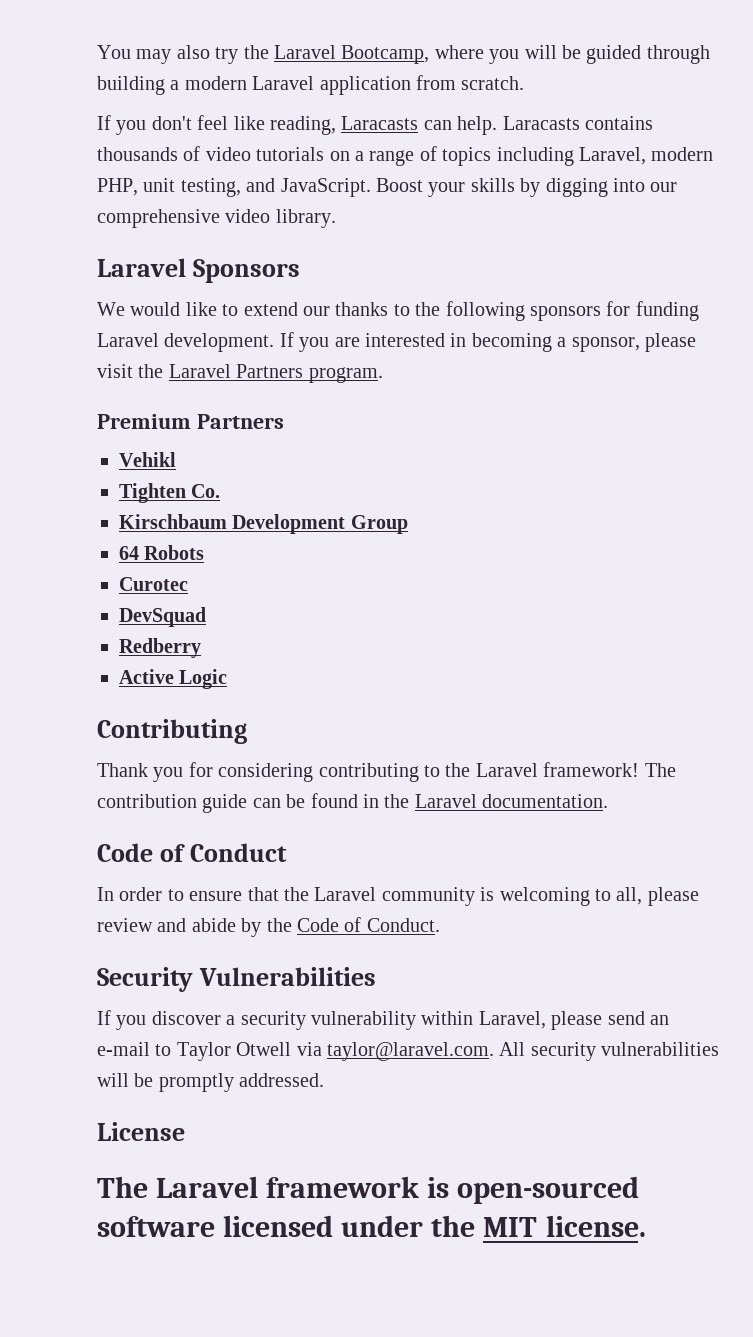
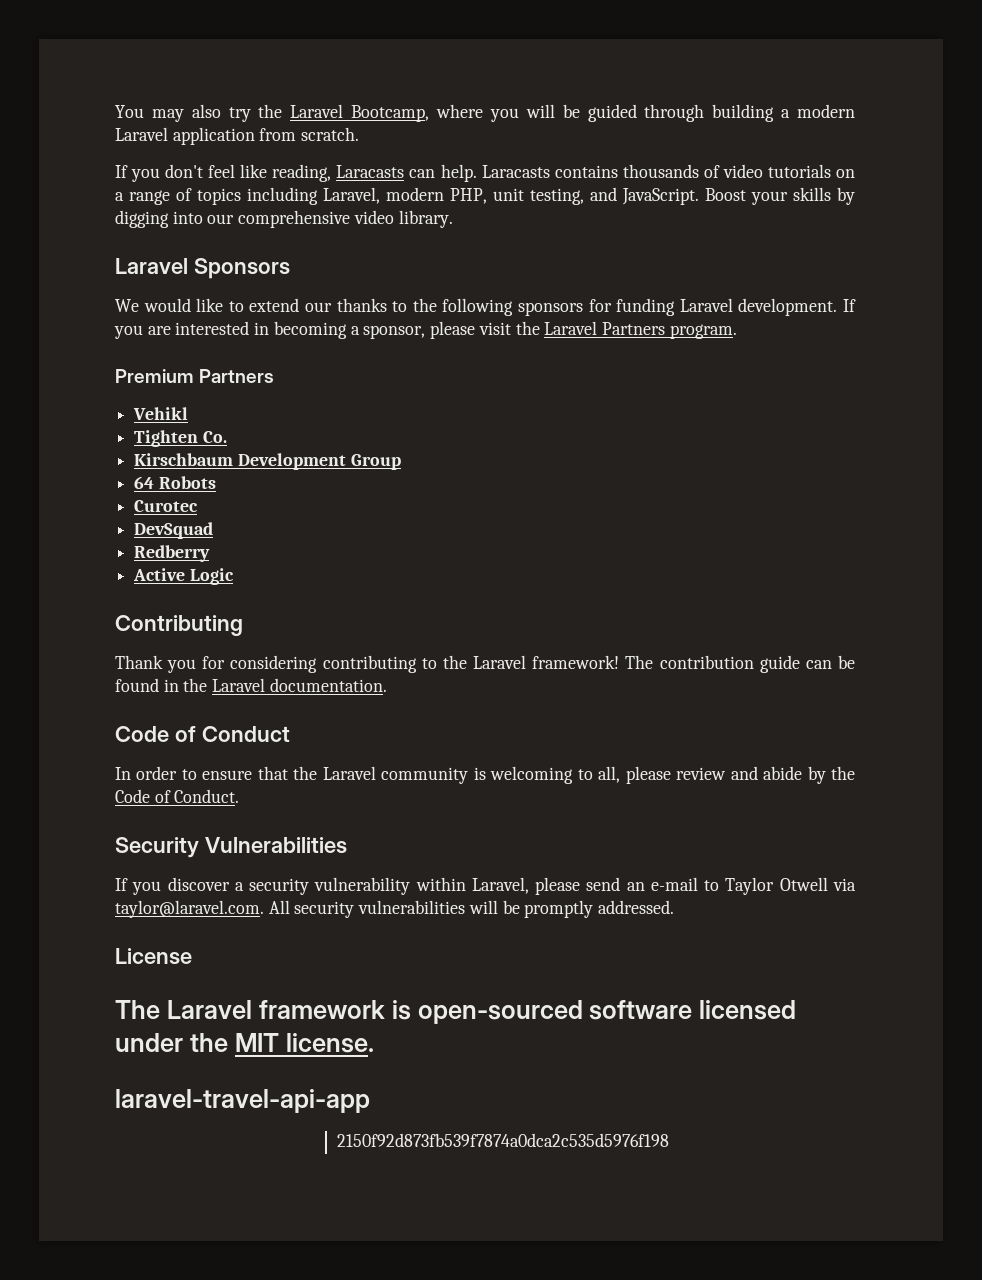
+ laravel-travel-api-app
+ 2150f92d873fb539f7874a0dca2c535d5976f198

